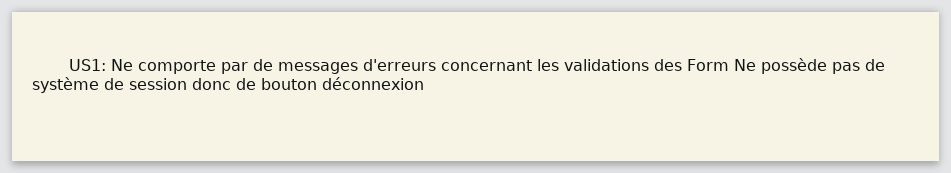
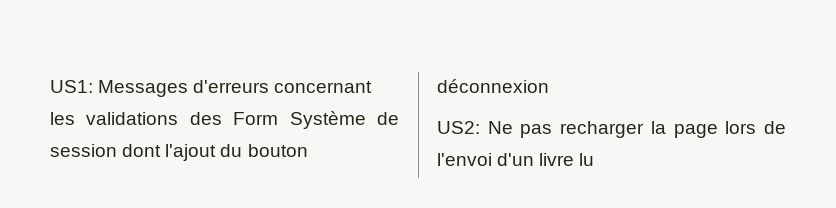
- US1: Ne comporte par de messages d'erreurs concernant les validations des Form Ne possède pas de système de session donc de bouton déconnexion
+ US1: Messages d'erreurs concernant les validations des Form Système de session dont l'ajout du bouton déconnexion
+ US2: Ne pas recharger la page lors de l'envoi d'un livre lu

